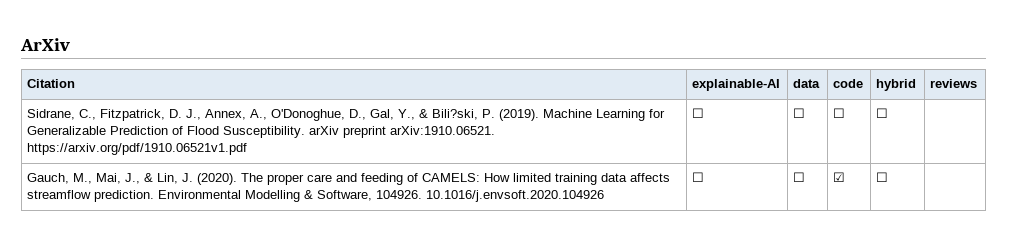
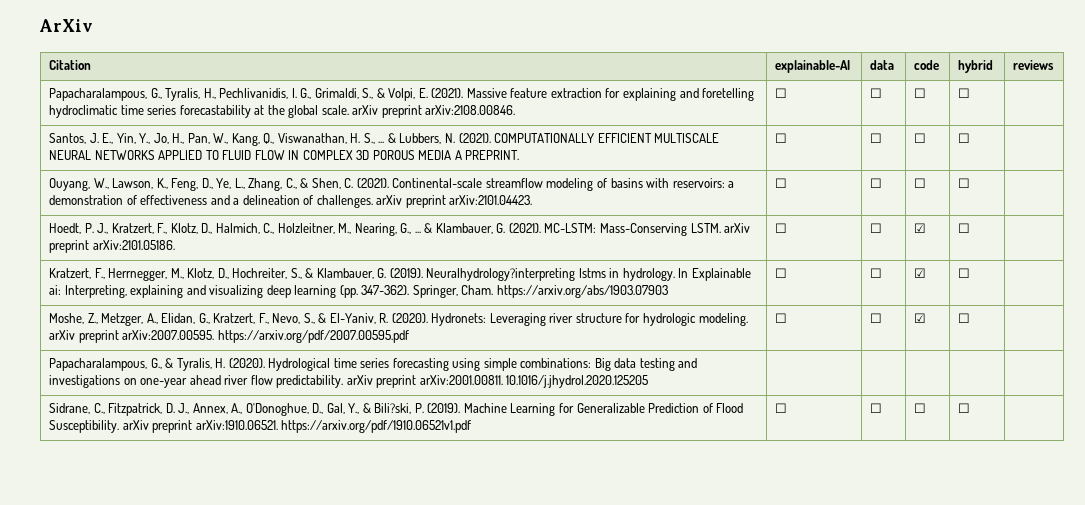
+ Papacharalampous, G., Tyralis, H., Pechlivanidis, I. G., Grimaldi, S., & Volpi, E. (2021). Massive feature extraction for explaining and foretelling hydroclimatic time series forecastability at the global scale. arXiv preprint arXiv:2108.00846. | ☐ | ☐ | ☐ | ☐ |
+ Santos, J. E., Yin, Y., Jo, H., Pan, W., Kang, Q., Viswanathan, H. S., ... & Lubbers, N. (2021). COMPUTATIONALLY EFFICIENT MULTISCALE NEURAL NETWORKS APPLIED TO FLUID FLOW IN COMPLEX 3D POROUS MEDIA A PREPRINT. | ☐ | ☐ | ☐ | ☐ |
+ Ouyang, W., Lawson, K., Feng, D., Ye, L., Zhang, C., & Shen, C. (2021). Continental-scale streamflow modeling of basins with reservoirs: a demonstration of effectiveness and a delineation of challenges. arXiv preprint arXiv:2101.04423. | ☐ | ☐ | ☐ | ☐ |
+ Hoedt, P. J., Kratzert, F., Klotz, D., Halmich, C., Holzleitner, M., Nearing, G., ... & Klambauer, G. (2021). MC-LSTM: Mass-Conserving LSTM. arXiv preprint arXiv:2101.05186. | ☐ | ☐ | ☑ | ☐ |
+ Kratzert, F., Herrnegger, M., Klotz, D., Hochreiter, S., & Klambauer, G. (2019). Neuralhydrology?interpreting lstms in hydrology. In Explainable ai: Interpreting, explaining and visualizing deep learning (pp. 347-362). Springer, Cham. https://arxiv.org/abs/1903.07903 | ☐ | ☐ | ☑ | ☐ |
+ Moshe, Z., Metzger, A., Elidan, G., Kratzert, F., Nevo, S., & El-Yaniv, R. (2020). Hydronets: Leveraging river structure for hydrologic modeling. arXiv preprint arXiv:2007.00595. https://arxiv.org/pdf/2007.00595.pdf | ☐ | ☐ | ☑ | ☐ |
+ Papacharalampous, G., & Tyralis, H. (2020). Hydrological time series forecasting using simple combinations: Big data testing and investigations on one-year ahead river flow predictability. arXiv preprint arXiv:2001.00811. 10.1016/j.jhydrol.2020.125205 | | | | |
- Gauch, M., Mai, J., & Lin, J. (2020). The proper care and feeding of CAMELS: How limited training data affects streamflow prediction. Environmental Modelling & Software, 104926. 10.1016/j.envsoft.2020.104926 | ☐ | ☐ | ☑ | ☐ |

